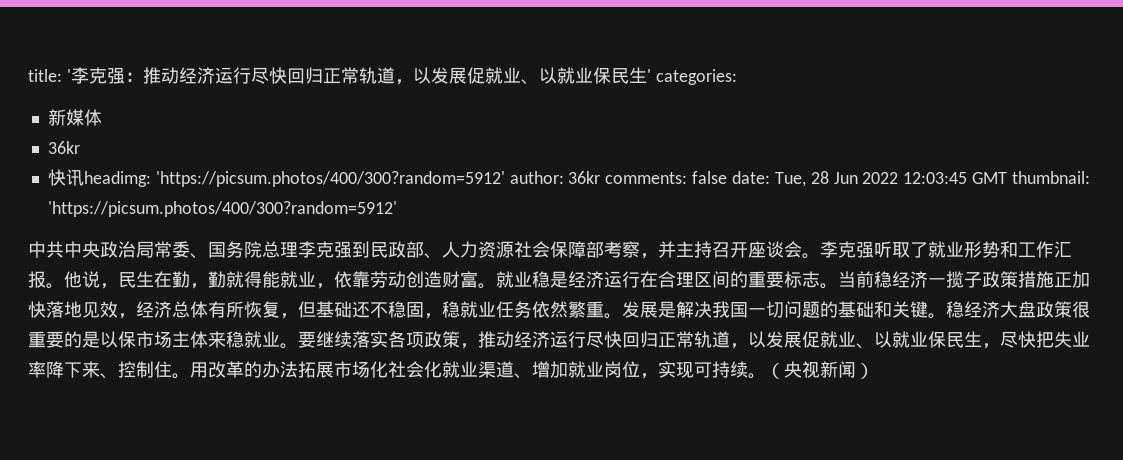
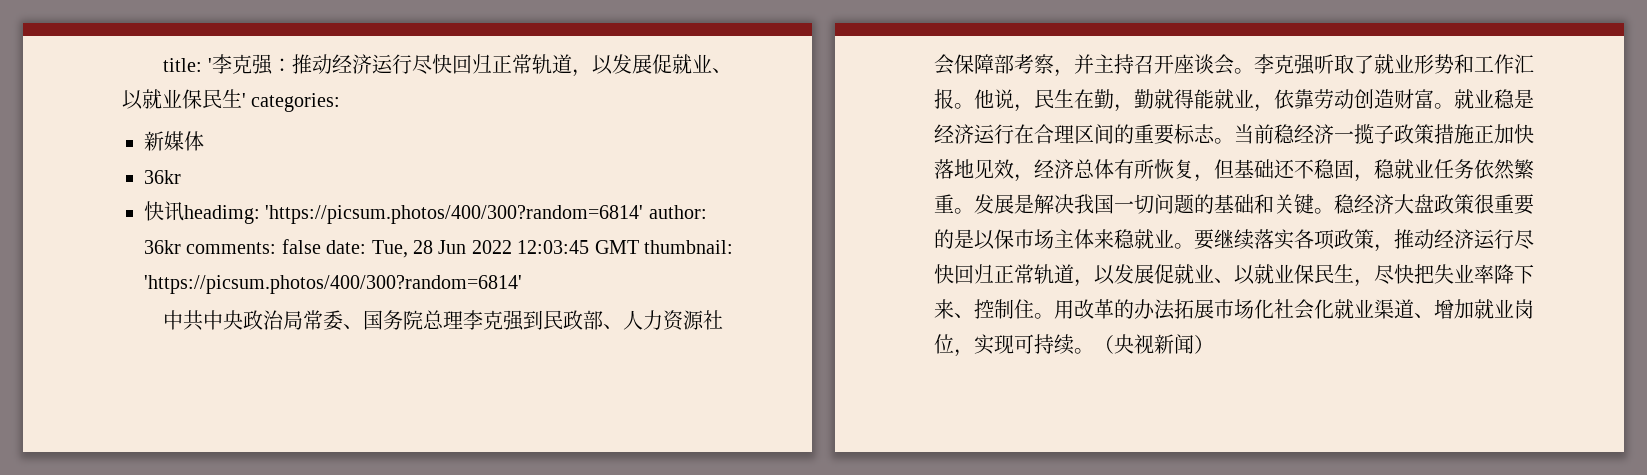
- 快讯headimg: 'https://picsum.photos/400/300?random=5912' author: 36kr comments: false date: Tue, 28 Jun 2022 12:03:45 GMT thumbnail: 'https://picsum.photos/400/300?random=5912'
+ 快讯headimg: 'https://picsum.photos/400/300?random=6814' author: 36kr comments: false date: Tue, 28 Jun 2022 12:03:45 GMT thumbnail: 'https://picsum.photos/400/300?random=6814'

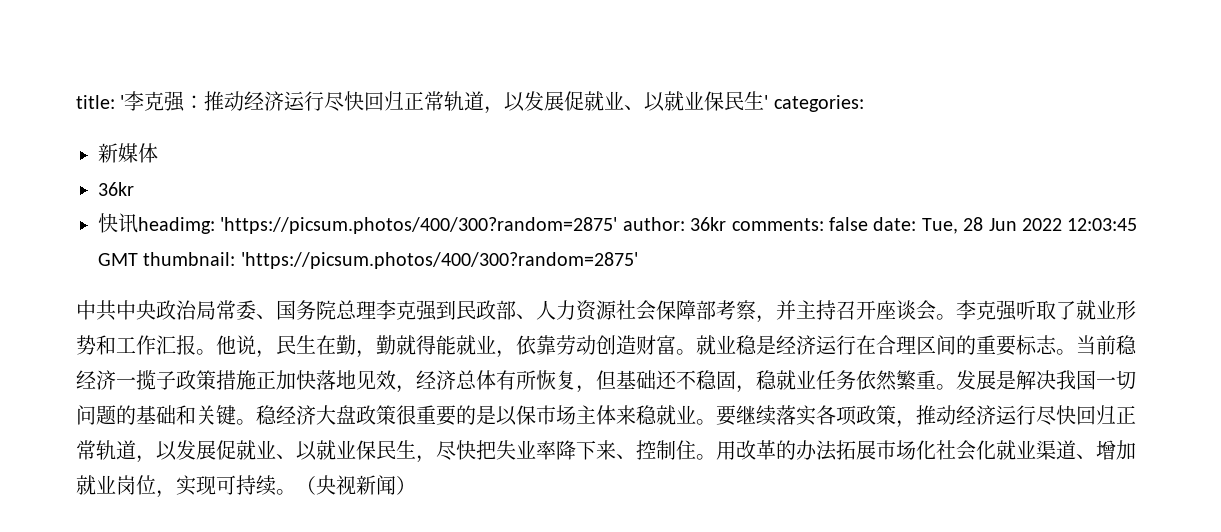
- 快讯headimg: 'https://picsum.photos/400/300?random=6814' author: 36kr comments: false date: Tue, 28 Jun 2022 12:03:45 GMT thumbnail: 'https://picsum.photos/400/300?random=6814'
+ 快讯headimg: 'https://picsum.photos/400/300?random=2875' author: 36kr comments: false date: Tue, 28 Jun 2022 12:03:45 GMT thumbnail: 'https://picsum.photos/400/300?random=2875'

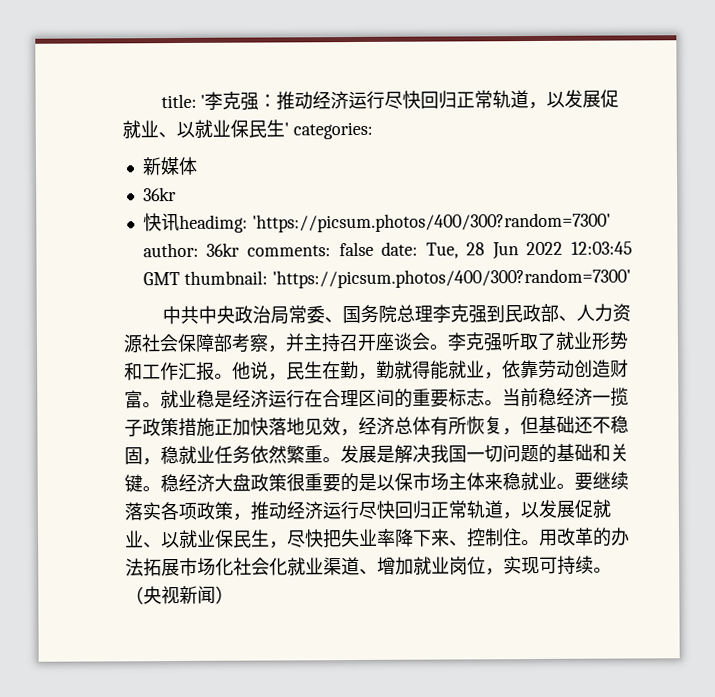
- 快讯headimg: 'https://picsum.photos/400/300?random=2875' author: 36kr comments: false date: Tue, 28 Jun 2022 12:03:45 GMT thumbnail: 'https://picsum.photos/400/300?random=2875'
+ 快讯headimg: 'https://picsum.photos/400/300?random=7300' author: 36kr comments: false date: Tue, 28 Jun 2022 12:03:45 GMT thumbnail: 'https://picsum.photos/400/300?random=7300'

